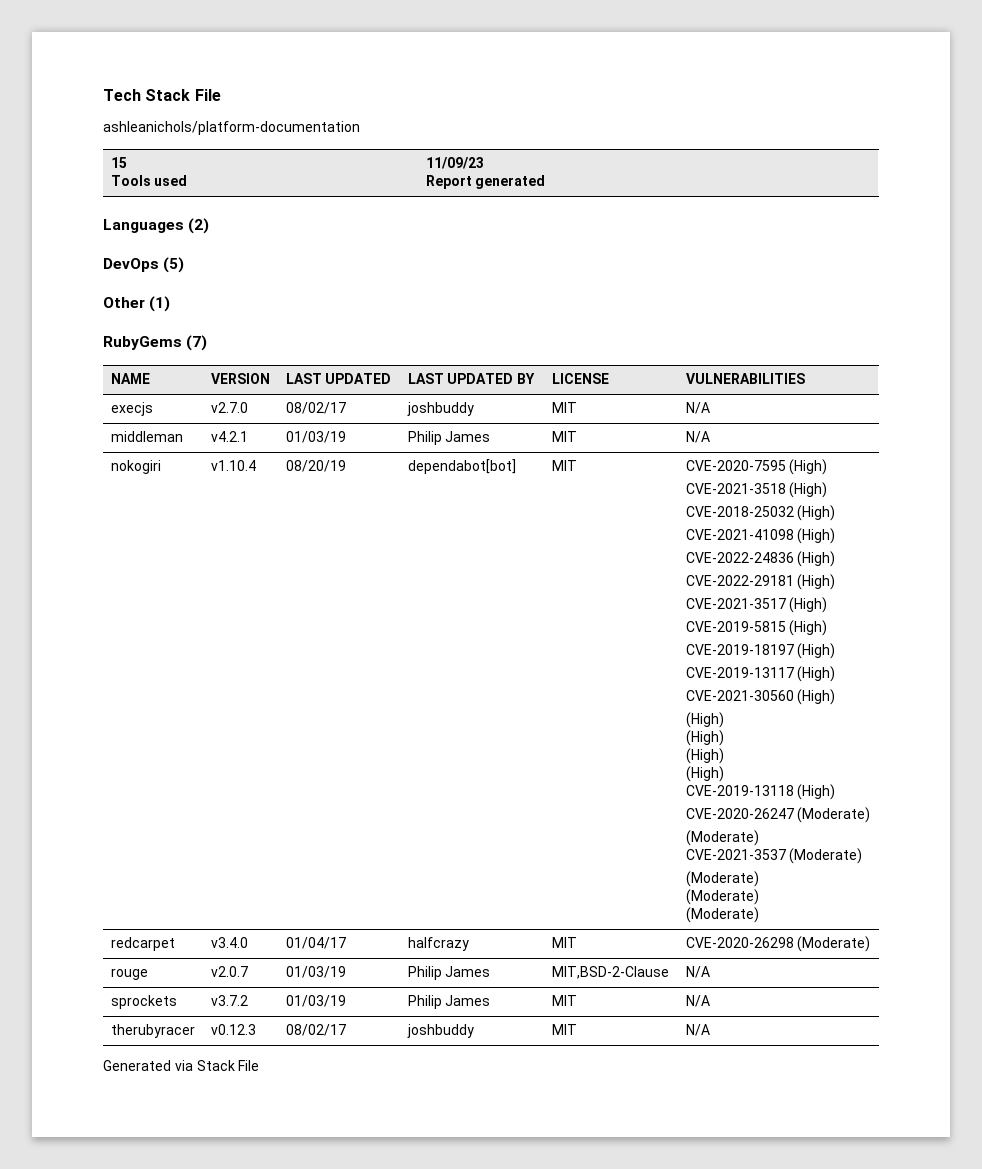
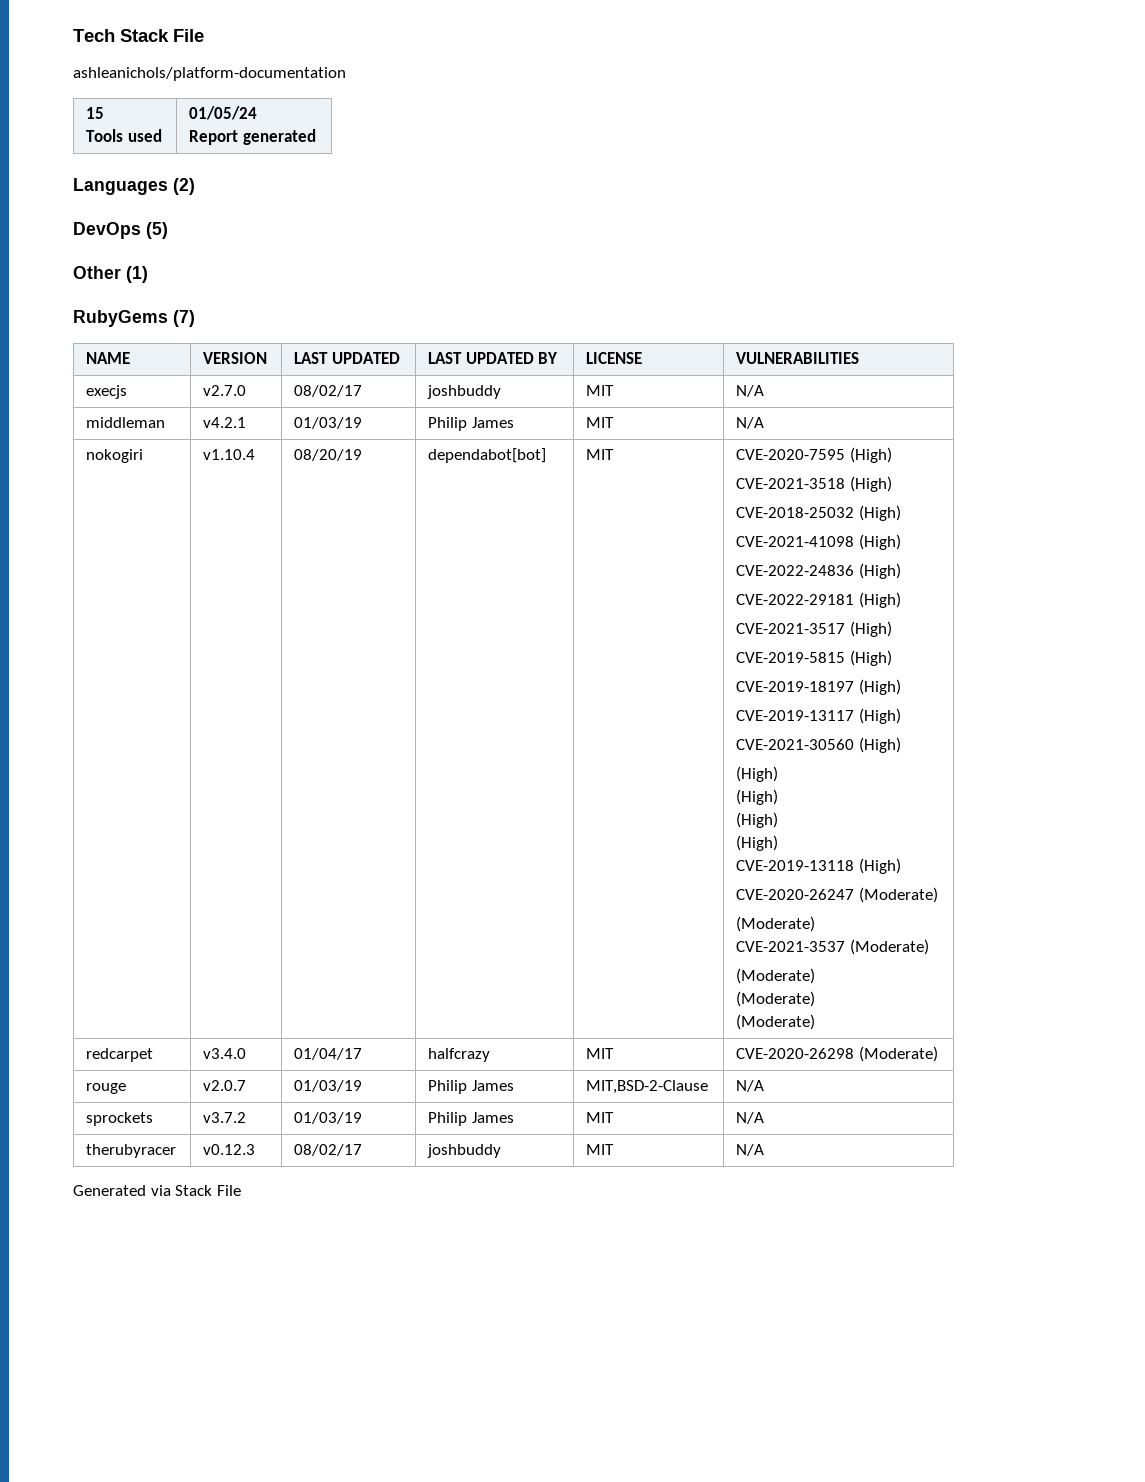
  15
- Tools used | 11/09/23
+ Tools used | 01/05/24

